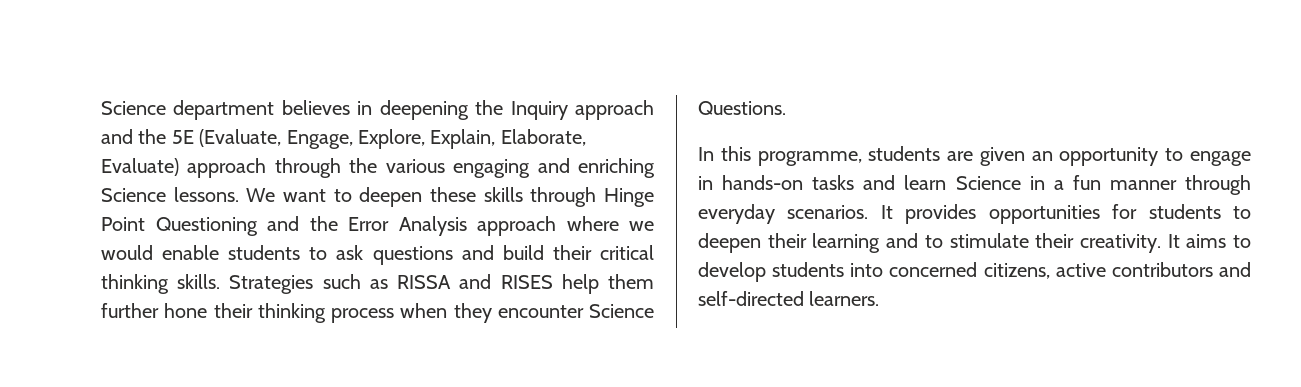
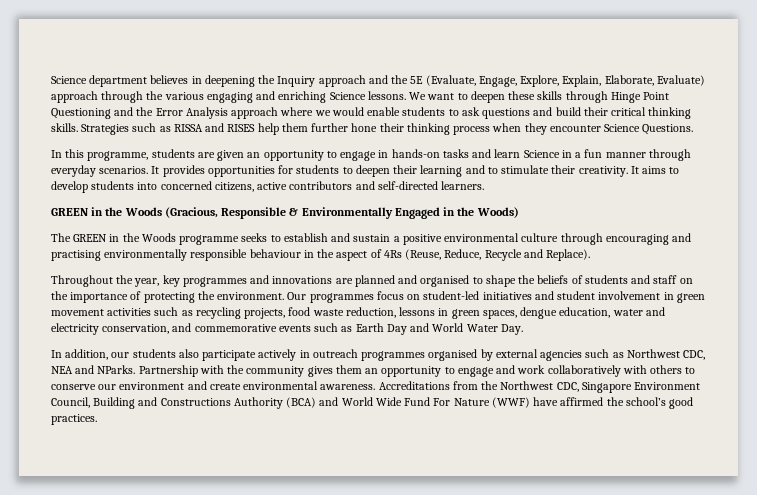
+ GREEN in the Woods (Gracious, Responsible & Environmentally Engaged in the Woods)
+ The GREEN in the Woods programme seeks to establish and sustain a positive environmental culture through encouraging and practising environmentally responsible behaviour in the aspect of 4Rs (Reuse, Reduce, Recycle and Replace).
+ Throughout the year, key programmes and innovations are planned and organised to shape the beliefs of students and staff on the importance of protecting the environment. Our programmes focus on student-led initiatives and student involvement in green movement activities such as recycling projects, food waste reduction, lessons in green spaces, dengue education, water and electricity conservation, and commemorative events such as Earth Day and World Water Day.
+ In addition, our students also participate actively in outreach programmes organised by external agencies such as Northwest CDC, NEA and NParks. Partnership with the community gives them an opportunity to engage and work collaboratively with others to conserve our environment and create environmental awareness. Accreditations from the Northwest CDC, Singapore Environment Council, Building and Constructions Authority (BCA) and World Wide Fund For Nature (WWF) have affirmed the school’s good practices.

